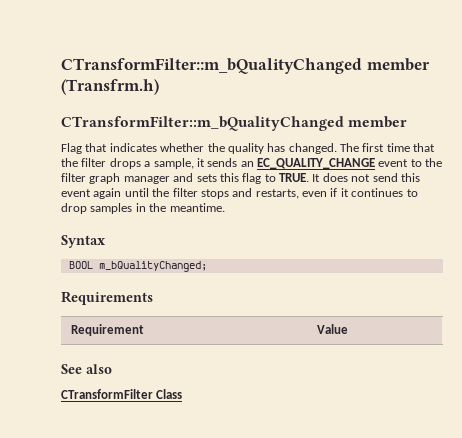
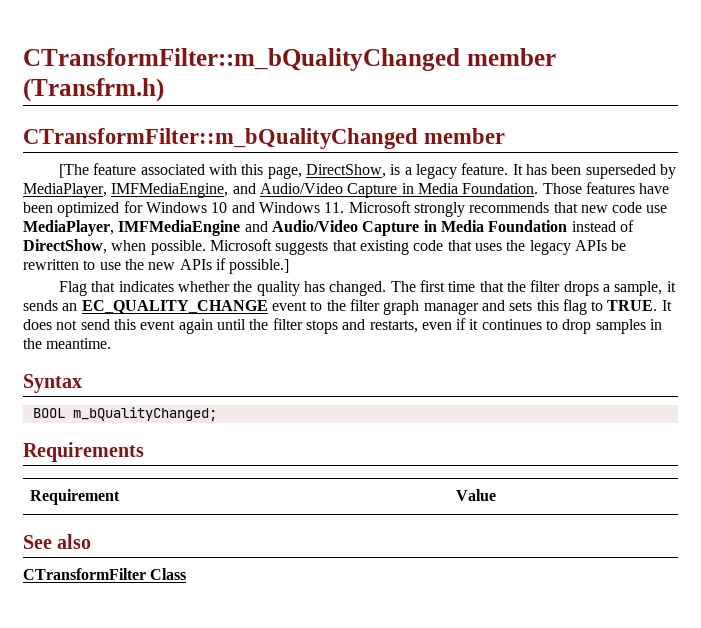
+ [The feature associated with this page, DirectShow, is a legacy feature. It has been superseded by MediaPlayer, IMFMediaEngine, and Audio/Video Capture in Media Foundation. Those features have been optimized for Windows 10 and Windows 11. Microsoft strongly recommends that new code use MediaPlayer, IMFMediaEngine and Audio/Video Capture in Media Foundation instead of DirectShow, when possible. Microsoft suggests that existing code that uses the legacy APIs be rewritten to use the new APIs if possible.]

